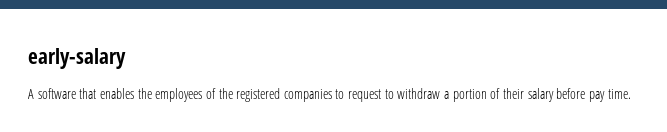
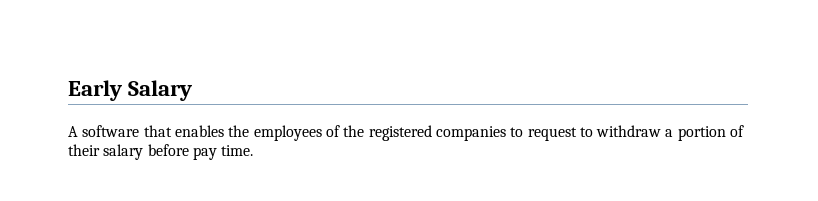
- early-salary
+ Early Salary

